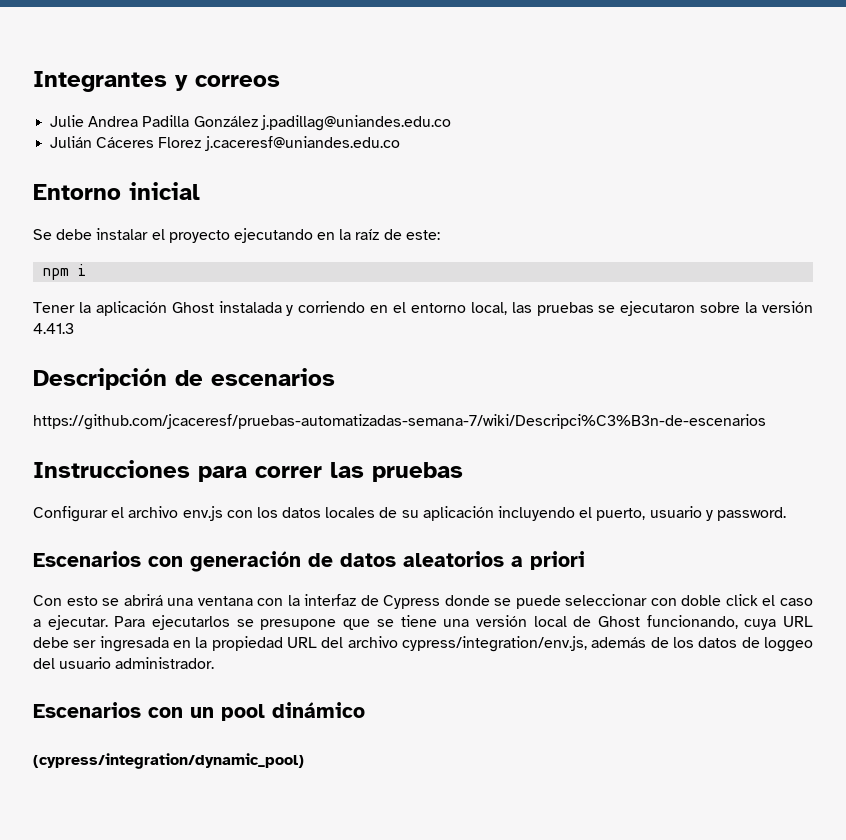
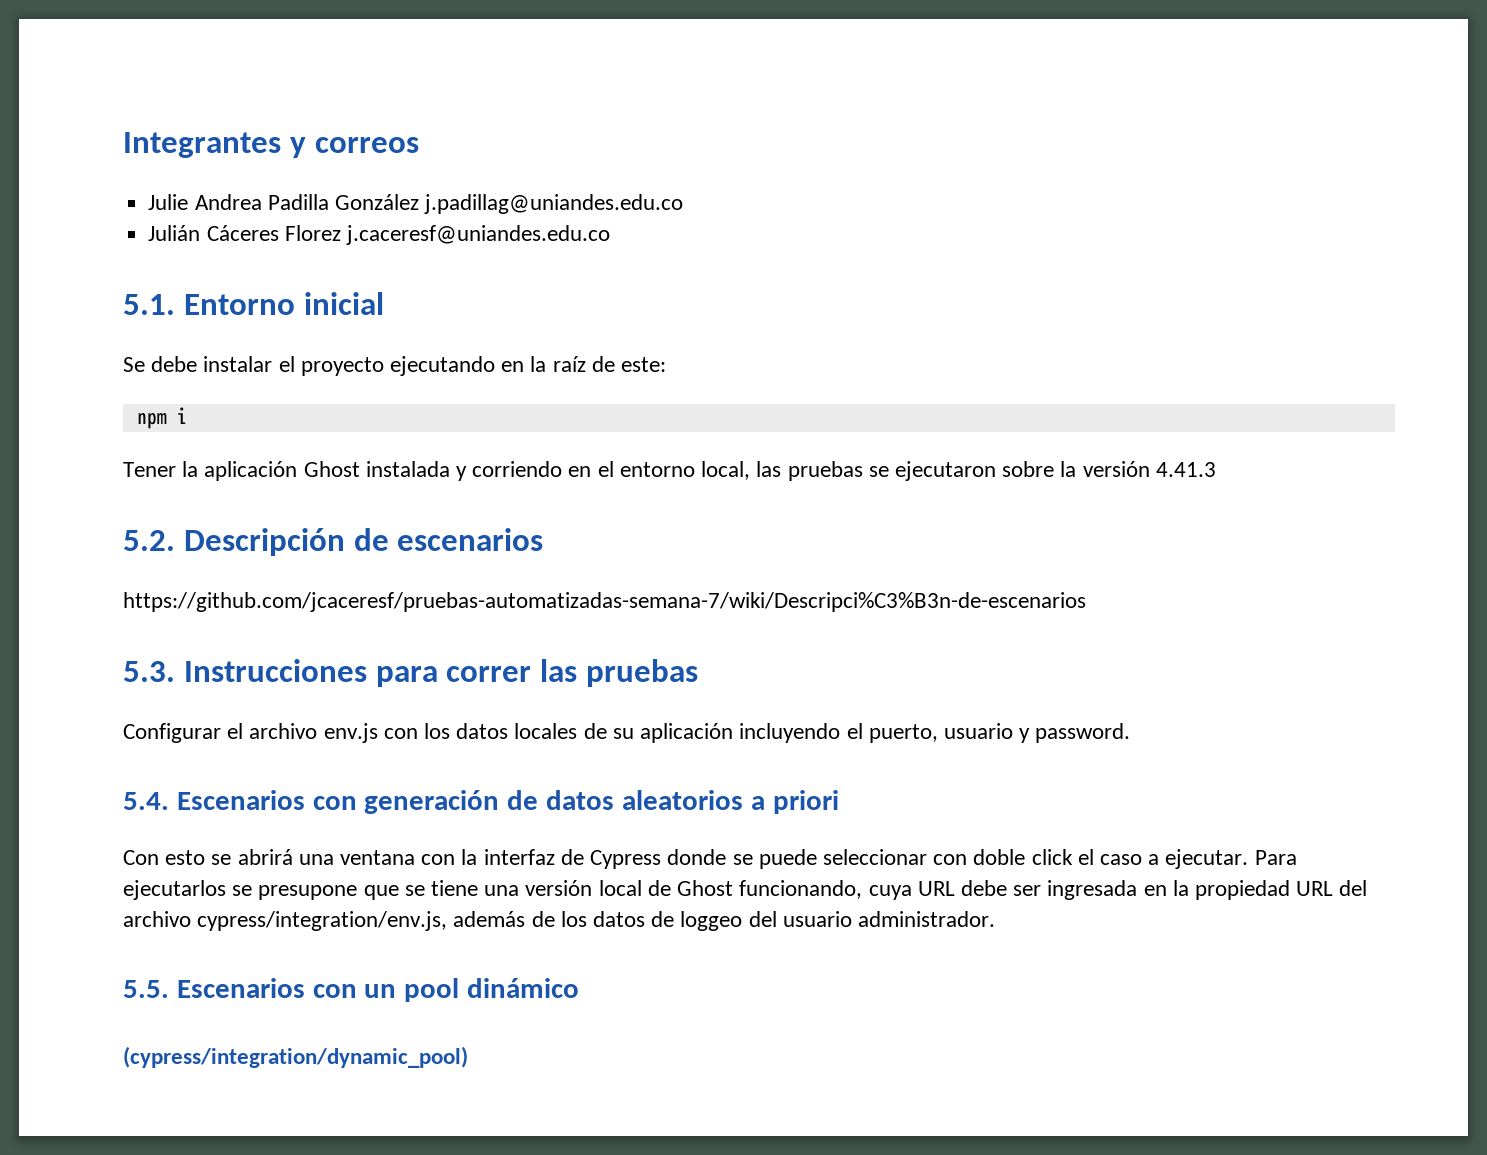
- Entorno inicial
+ 5.1. Entorno inicial
- Descripción de escenarios
+ 5.2. Descripción de escenarios
- Instrucciones para correr las pruebas
+ 5.3. Instrucciones para correr las pruebas
- Escenarios con generación de datos aleatorios a priori
+ 5.4. Escenarios con generación de datos aleatorios a priori
- Escenarios con un pool dinámico
+ 5.5. Escenarios con un pool dinámico

